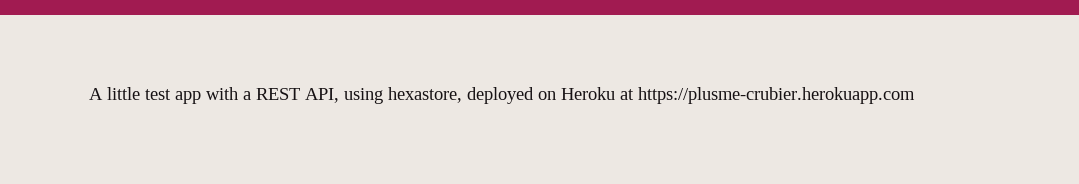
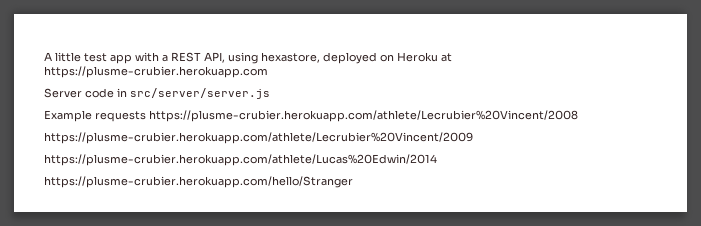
+ Server code in src/server/server.js
+ Example requests https://plusme-crubier.herokuapp.com/athlete/Lecrubier%20Vincent/2008
+ https://plusme-crubier.herokuapp.com/athlete/Lecrubier%20Vincent/2009
+ https://plusme-crubier.herokuapp.com/athlete/Lucas%20Edwin/2014
+ https://plusme-crubier.herokuapp.com/hello/Stranger

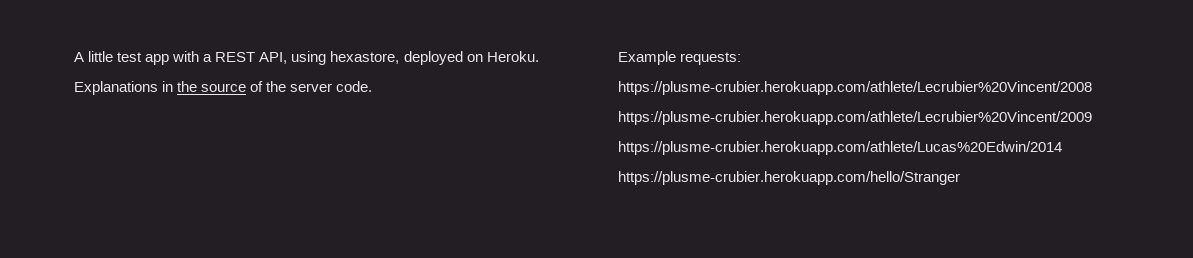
- A little test app with a REST API, using hexastore, deployed on Heroku at https://plusme-crubier.herokuapp.com
- Server code in src/server/server.js
+ A little test app with a REST API, using hexastore, deployed on Heroku.
+ Explanations in the source of the server code.
- Example requests https://plusme-crubier.herokuapp.com/athlete/Lecrubier%20Vincent/2008
+ Example requests:
+ https://plusme-crubier.herokuapp.com/athlete/Lecrubier%20Vincent/2008

